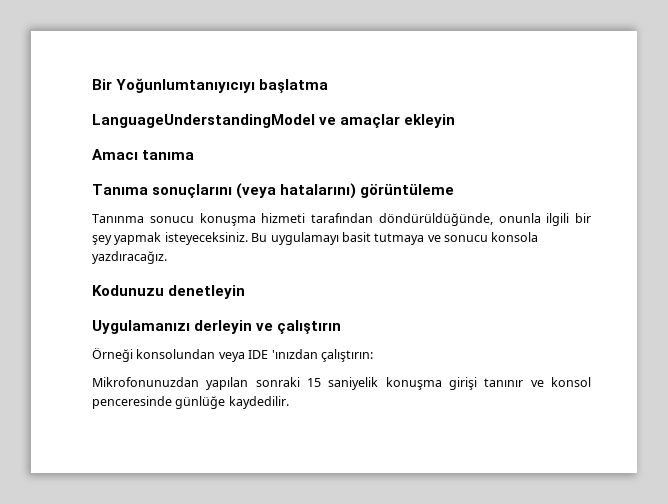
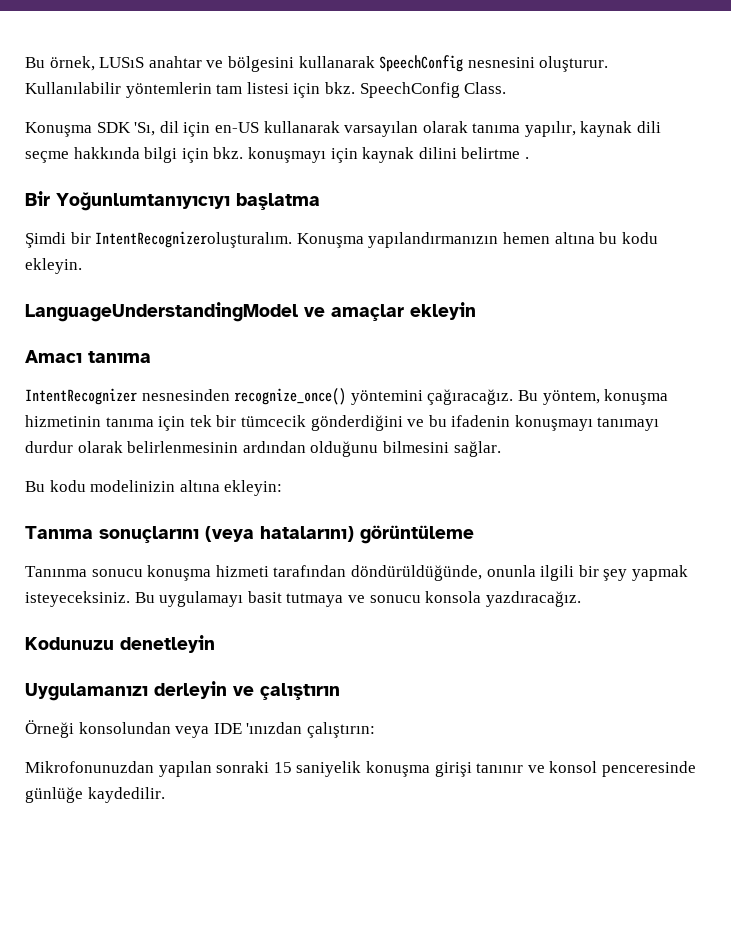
+ Bu örnek, LUSıS anahtar ve bölgesini kullanarak SpeechConfig nesnesini oluşturur. Kullanılabilir yöntemlerin tam listesi için bkz. SpeechConfig Class.
+ Konuşma SDK 'Sı, dil için en-US kullanarak varsayılan olarak tanıma yapılır, kaynak dili seçme hakkında bilgi için bkz. konuşmayı için kaynak dilini belirtme .
  Bir Yoğunlumtanıyıcıyı başlatma
+ Şimdi bir IntentRecognizeroluşturalım. Konuşma yapılandırmanızın hemen altına bu kodu ekleyin.
+ IntentRecognizer nesnesinden recognize_once() yöntemini çağıracağız. Bu yöntem, konuşma hizmetinin tanıma için tek bir tümcecik gönderdiğini ve bu ifadenin konuşmayı tanımayı durdur olarak belirlenmesinin ardından olduğunu bilmesini sağlar.
+ Bu kodu modelinizin altına ekleyin:

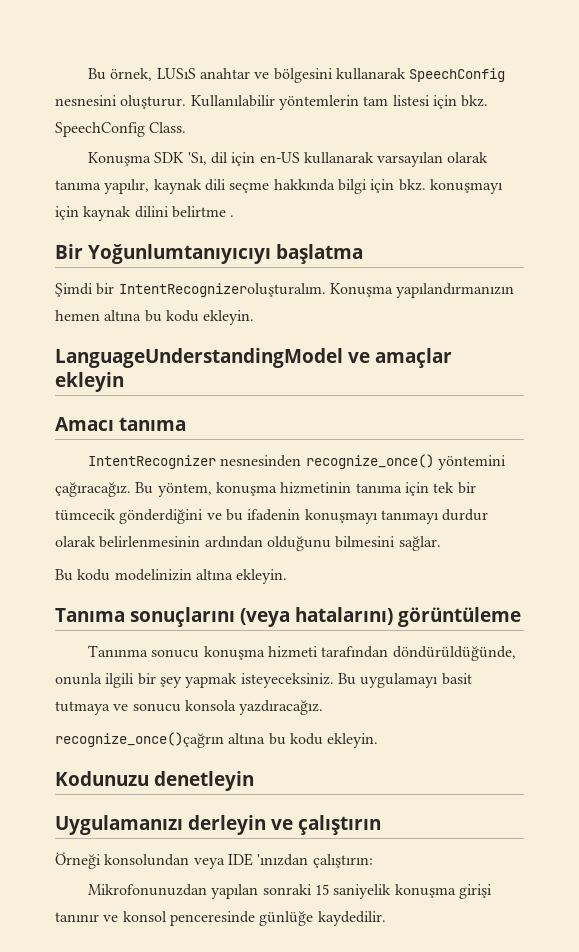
- Bu kodu modelinizin altına ekleyin:
+ Bu kodu modelinizin altına ekleyin.
+ recognize_once()çağrın altına bu kodu ekleyin.

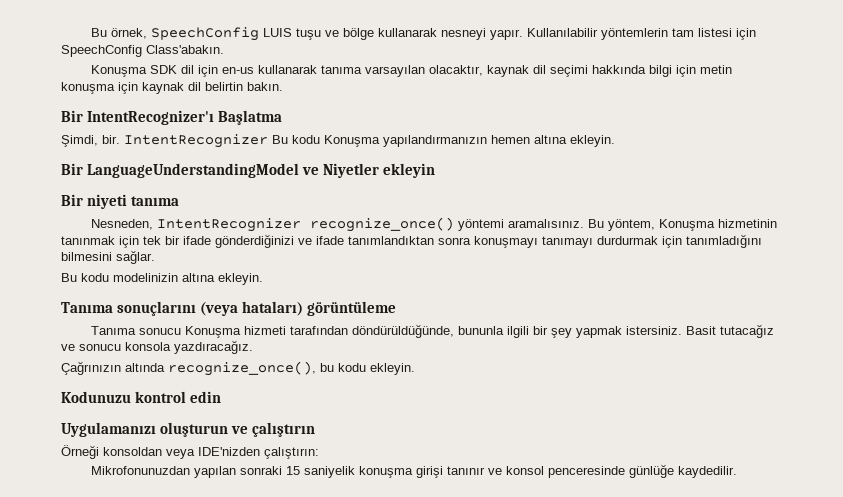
- Bu örnek, LUSıS anahtar ve bölgesini kullanarak SpeechConfig nesnesini oluşturur.
+ Bu örnek, SpeechConfig LUIS tuşu ve bölge kullanarak nesneyi yapır.
- Kullanılabilir yöntemlerin tam listesi için bkz. SpeechConfig Class.
+ Kullanılabilir yöntemlerin tam listesi için SpeechConfig Class'abakın.
- Konuşma SDK 'Sı, dil için en-US kullanarak varsayılan olarak tanıma yapılır, kaynak dili seçme hakkında bilgi için bkz. konuşmayı için kaynak dilini belirtme .
- Bir Yoğunlumtanıyıcıyı başlatma
- Şimdi bir IntentRecognizeroluşturalım. Konuşma yapılandırmanızın hemen altına bu kodu ekleyin.
- LanguageUnderstandingModel ve amaçlar ekleyin
+ Konuşma SDK dil için en-us kullanarak tanıma varsayılan olacaktır, kaynak dil seçimi hakkında bilgi için metin konuşma için kaynak dil belirtin bakın.
+ Bir IntentRecognizer'ı Başlatma
+ Şimdi, bir. IntentRecognizer Bu kodu Konuşma yapılandırmanızın hemen altına ekleyin.
+ Bir LanguageUnderstandingModel ve Niyetler ekleyin
- Amacı tanıma
+ Bir niyeti tanıma
- IntentRecognizer nesnesinden recognize_once() yöntemini çağıracağız. Bu yöntem, konuşma hizmetinin tanıma için tek bir tümcecik gönderdiğini ve bu ifadenin konuşmayı tanımayı durdur olarak belirlenmesinin ardından olduğunu bilmesini sağlar.
+ Nesneden, IntentRecognizer recognize_once() yöntemi aramalısınız. Bu yöntem, Konuşma hizmetinin tanınmak için tek bir ifade gönderdiğinizi ve ifade tanımlandıktan sonra konuşmayı tanımayı durdurmak için tanımladığını bilmesini sağlar.
- Tanıma sonuçlarını (veya hatalarını) görüntüleme
+ Tanıma sonuçlarını (veya hataları) görüntüleme
- Tanınma sonucu konuşma hizmeti tarafından döndürüldüğünde, onunla ilgili bir şey yapmak isteyeceksiniz. Bu uygulamayı basit tutmaya ve sonucu konsola yazdıracağız.
+ Tanıma sonucu Konuşma hizmeti tarafından döndürüldüğünde, bununla ilgili bir şey yapmak istersiniz. Basit tutacağız ve sonucu konsola yazdıracağız.
- recognize_once()çağrın altına bu kodu ekleyin.
+ Çağrınızın altında recognize_once(), bu kodu ekleyin.
- Kodunuzu denetleyin
+ Kodunuzu kontrol edin
- Uygulamanızı derleyin ve çalıştırın
+ Uygulamanızı oluşturun ve çalıştırın
- Örneği konsolundan veya IDE 'ınızdan çalıştırın:
+ Örneği konsoldan veya IDE'nizden çalıştırın:

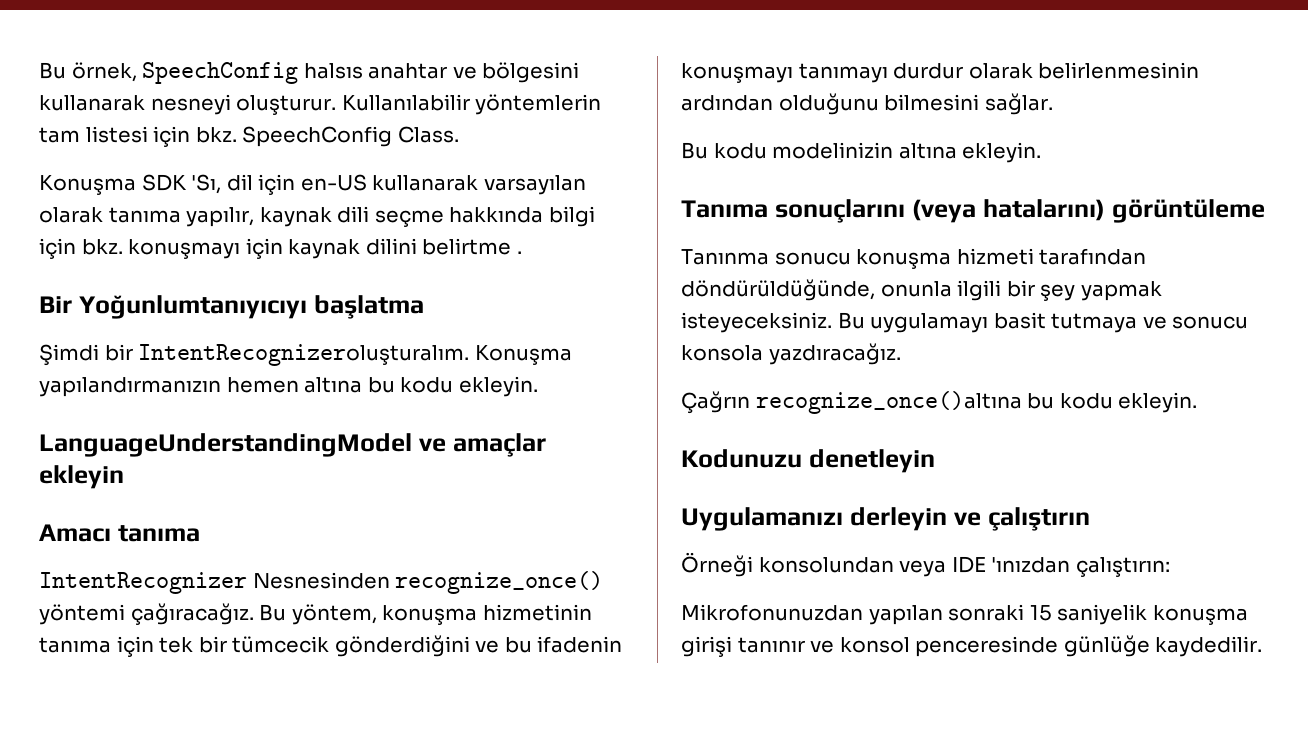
- Bu örnek, SpeechConfig LUIS tuşu ve bölge kullanarak nesneyi yapır.
+ Bu örnek, SpeechConfig halsıs anahtar ve bölgesini kullanarak nesneyi oluşturur.
- Kullanılabilir yöntemlerin tam listesi için SpeechConfig Class'abakın.
+ Kullanılabilir yöntemlerin tam listesi için bkz. SpeechConfig Class.
- Konuşma SDK dil için en-us kullanarak tanıma varsayılan olacaktır, kaynak dil seçimi hakkında bilgi için metin konuşma için kaynak dil belirtin bakın.
- Bir IntentRecognizer'ı Başlatma
- Şimdi, bir. IntentRecognizer Bu kodu Konuşma yapılandırmanızın hemen altına ekleyin.
- Bir LanguageUnderstandingModel ve Niyetler ekleyin
+ Konuşma SDK 'Sı, dil için en-US kullanarak varsayılan olarak tanıma yapılır, kaynak dili seçme hakkında bilgi için bkz. konuşmayı için kaynak dilini belirtme .
+ Bir Yoğunlumtanıyıcıyı başlatma
+ Şimdi bir IntentRecognizeroluşturalım. Konuşma yapılandırmanızın hemen altına bu kodu ekleyin.
+ LanguageUnderstandingModel ve amaçlar ekleyin
- Bir niyeti tanıma
+ Amacı tanıma
- Nesneden, IntentRecognizer recognize_once() yöntemi aramalısınız.
+ IntentRecognizer Nesnesinden recognize_once() yöntemi çağıracağız.
- Bu yöntem, Konuşma hizmetinin tanınmak için tek bir ifade gönderdiğinizi ve ifade tanımlandıktan sonra konuşmayı tanımayı durdurmak için tanımladığını bilmesini sağlar.
+ Bu yöntem, konuşma hizmetinin tanıma için tek bir tümcecik gönderdiğini ve bu ifadenin konuşmayı tanımayı durdur olarak belirlenmesinin ardından olduğunu bilmesini sağlar.
- Tanıma sonuçlarını (veya hataları) görüntüleme
+ Tanıma sonuçlarını (veya hatalarını) görüntüleme
- Tanıma sonucu Konuşma hizmeti tarafından döndürüldüğünde, bununla ilgili bir şey yapmak istersiniz. Basit tutacağız ve sonucu konsola yazdıracağız.
+ Tanınma sonucu konuşma hizmeti tarafından döndürüldüğünde, onunla ilgili bir şey yapmak isteyeceksiniz. Bu uygulamayı basit tutmaya ve sonucu konsola yazdıracağız.
- Çağrınızın altında recognize_once(), bu kodu ekleyin.
+ Çağrın recognize_once()altına bu kodu ekleyin.
- Kodunuzu kontrol edin
+ Kodunuzu denetleyin
- Uygulamanızı oluşturun ve çalıştırın
+ Uygulamanızı derleyin ve çalıştırın
- Örneği konsoldan veya IDE'nizden çalıştırın:
+ Örneği konsolundan veya IDE 'ınızdan çalıştırın:

